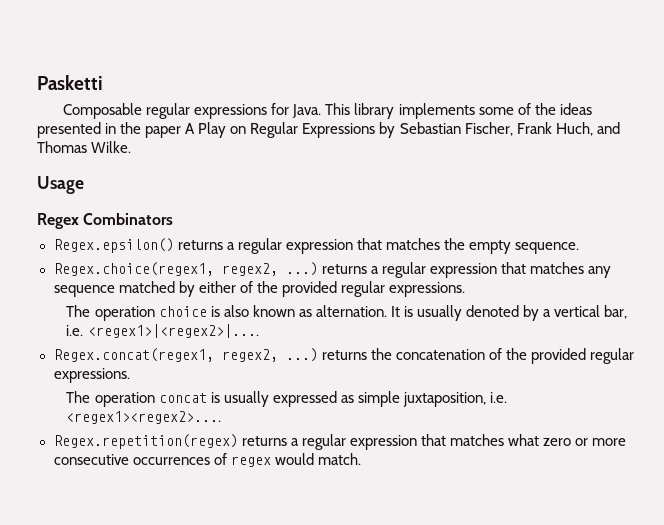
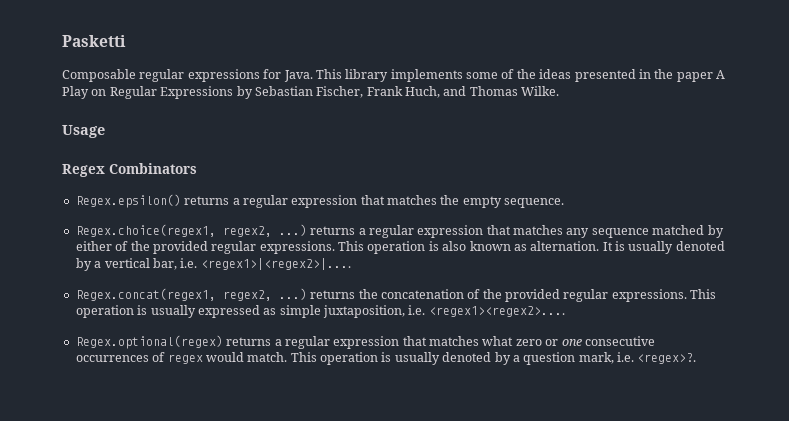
- Regex.choice(regex1, regex2, ...) returns a regular expression that matches any sequence matched by either of the provided regular expressions.
- The operation choice is also known as alternation.
+ Regex.choice(regex1, regex2, ...) returns a regular expression that matches any sequence matched by either of the provided regular expressions. This operation is also known as alternation.
- Regex.concat(regex1, regex2, ...) returns the concatenation of the provided regular expressions.
- The operation concat is usually expressed as simple juxtaposition, i.e. <regex1><regex2>....
+ Regex.concat(regex1, regex2, ...) returns the concatenation of the provided regular expressions. This operation is usually expressed as simple juxtaposition, i.e. <regex1><regex2>....
- Regex.repetition(regex) returns a regular expression that matches what zero or more consecutive occurrences of regex would match.
+ Regex.optional(regex) returns a regular expression that matches what zero or one consecutive occurrences of regex would match.
+ This operation is usually denoted by a question mark, i.e. <regex>?.

